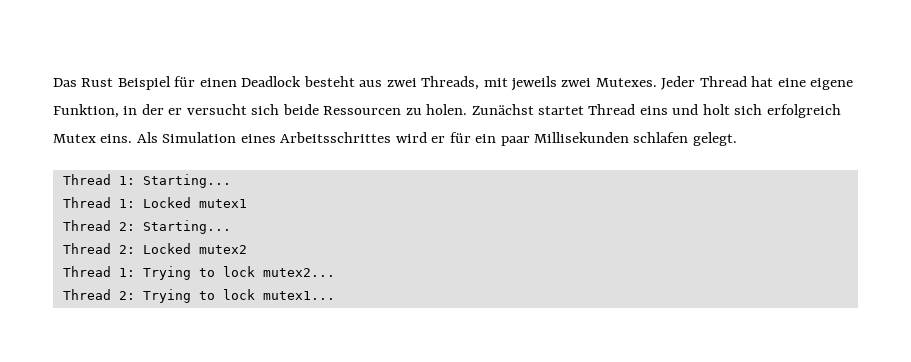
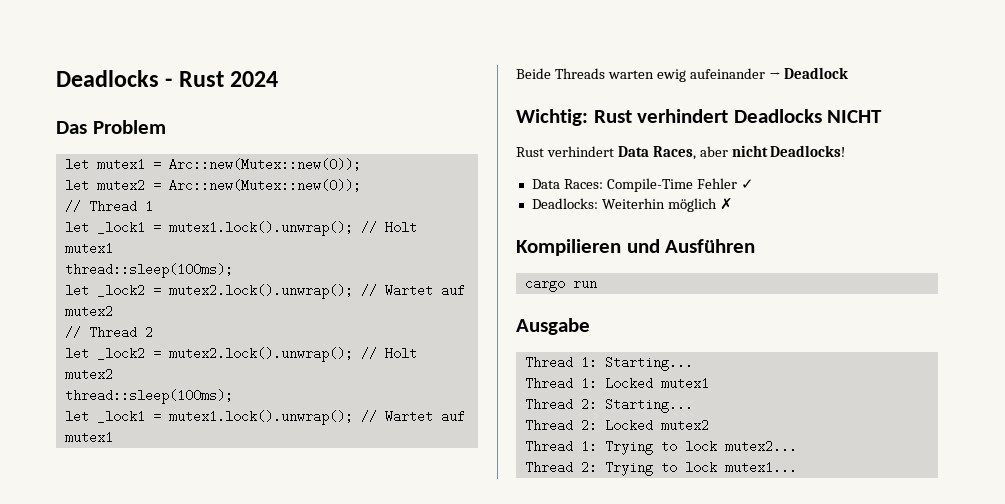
- Das Rust Beispiel für einen Deadlock besteht aus zwei Threads, mit jeweils zwei Mutexes. Jeder Thread hat eine eigene Funktion, in der er versucht sich beide Ressourcen zu holen. Zunächst startet Thread eins und holt sich erfolgreich Mutex eins. Als Simulation eines Arbeitsschrittes wird er für ein paar Millisekunden schlafen gelegt.
+ Deadlocks - Rust 2024
+ Das Problem
+ let mutex1 = Arc::new(Mutex::new(0));
+ let mutex2 = Arc::new(Mutex::new(0));
+ // Thread 1
+ let _lock1 = mutex1.lock().unwrap(); // Holt mutex1
+ thread::sleep(100ms);
+ let _lock2 = mutex2.lock().unwrap(); // Wartet auf mutex2
+ // Thread 2
+ let _lock2 = mutex2.lock().unwrap(); // Holt mutex2
+ thread::sleep(100ms);
+ let _lock1 = mutex1.lock().unwrap(); // Wartet auf mutex1
+ Beide Threads warten ewig aufeinander → Deadlock
+ Wichtig: Rust verhindert Deadlocks NICHT
+ Rust verhindert Data Races, aber nicht Deadlocks!
+ Data Races: Compile-Time Fehler ✓
+ Deadlocks: Weiterhin möglich ✗
+ Kompilieren und Ausführen
+ cargo run
+ Ausgabe

